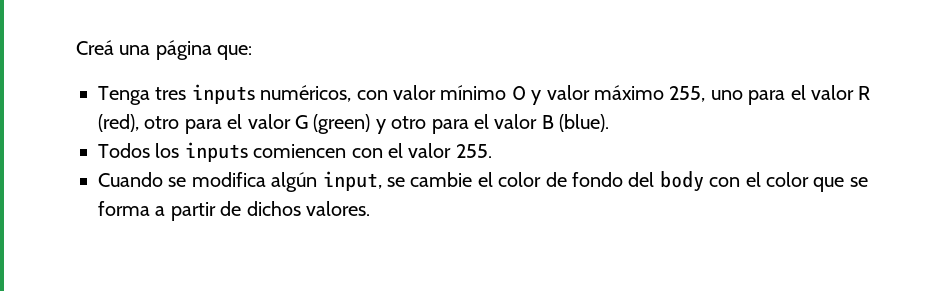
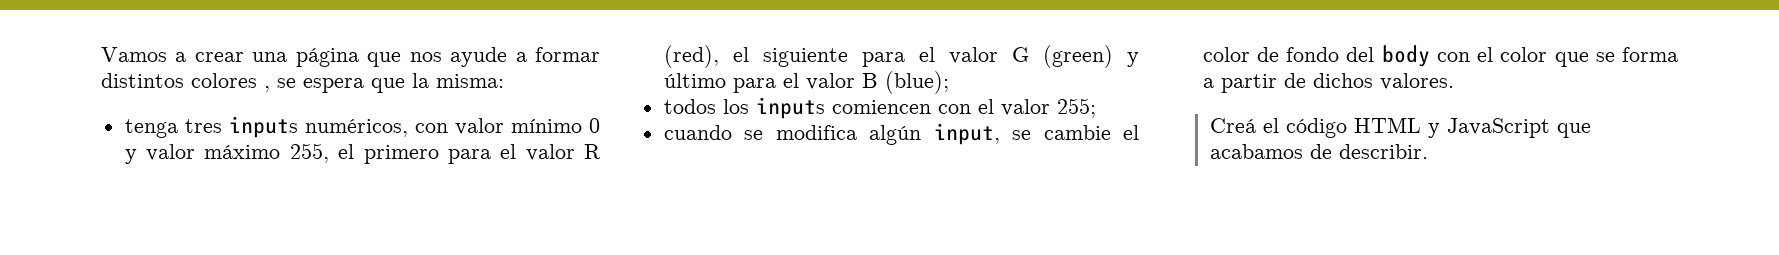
- Creá una página que:
- Tenga tres inputs numéricos, con valor mínimo 0 y valor máximo 255, uno para el valor R (red), otro para el valor G (green) y otro para el valor B (blue).
- Todos los inputs comiencen con el valor 255.
- Cuando se modifica algún input, se cambie el color de fondo del body con el color que se forma a partir de dichos valores.
+ Vamos a crear una página que nos ayude a formar distintos colores , se espera que la misma:
+ tenga tres inputs numéricos, con valor mínimo 0 y valor máximo 255, el primero para el valor R (red), el siguiente para el valor G (green) y último para el valor B (blue);
+ todos los inputs comiencen con el valor 255;
+ cuando se modifica algún input, se cambie el color de fondo del body con el color que se forma a partir de dichos valores.
+ Creá el código HTML y JavaScript que acabamos de describir.

